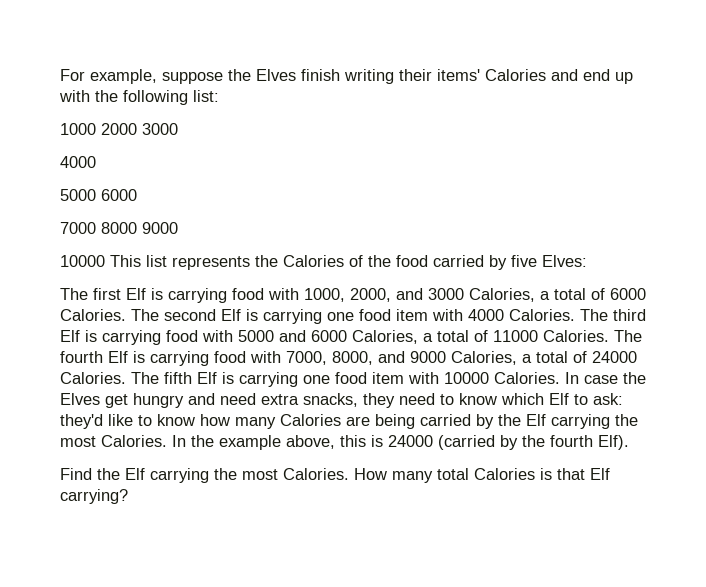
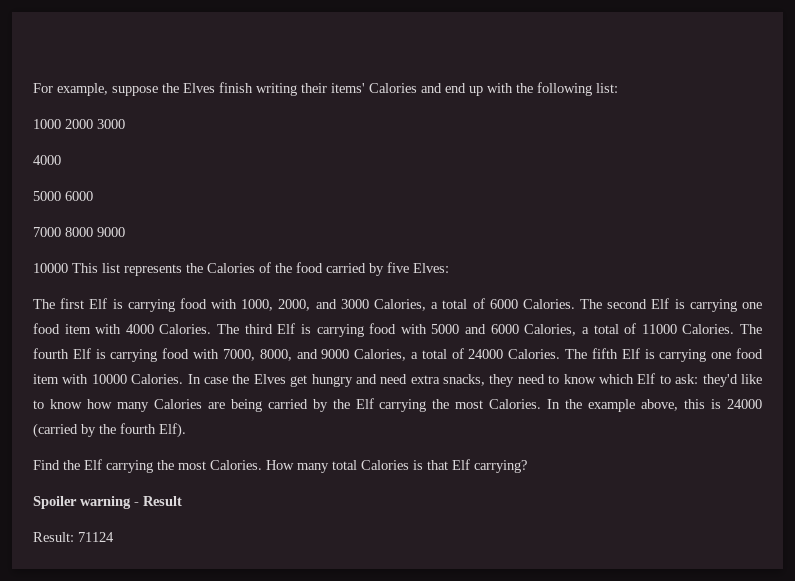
+ Spoiler warning - Result
+ Result: 71124

